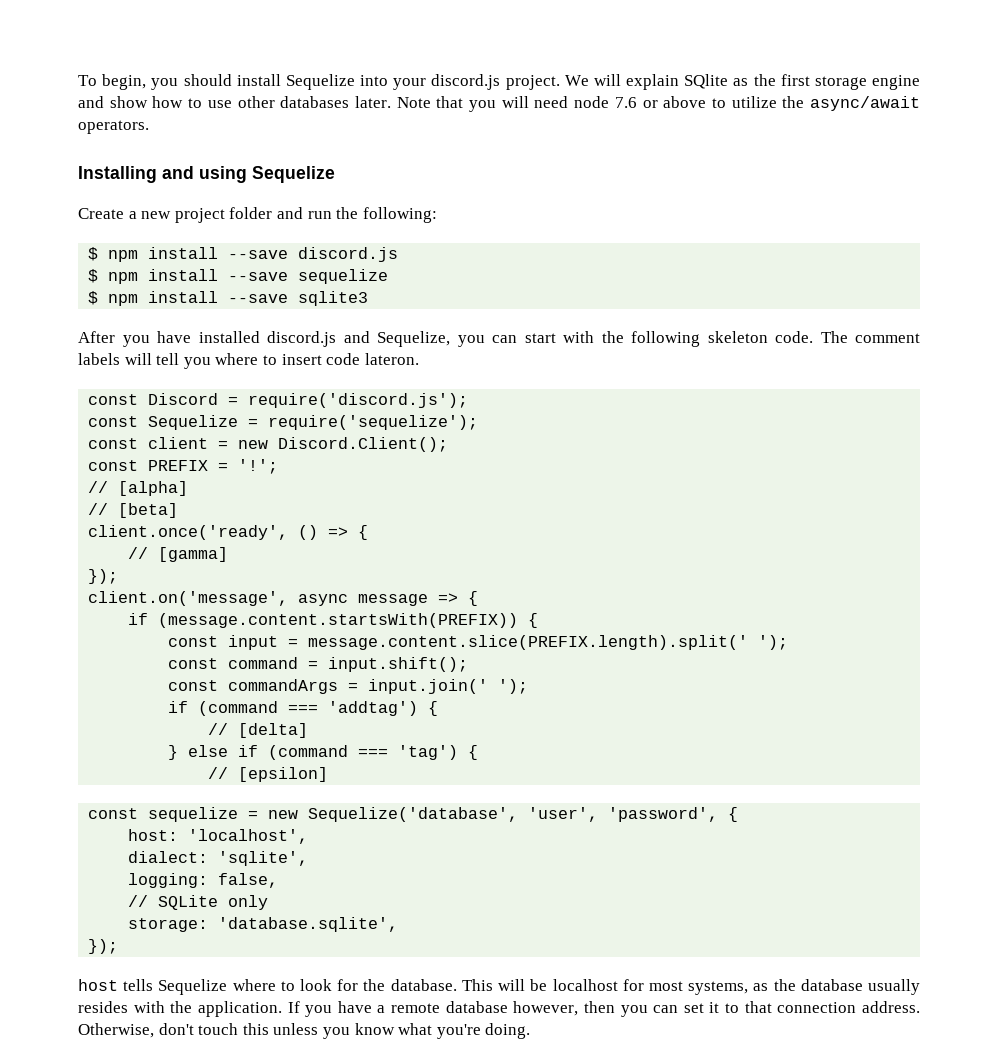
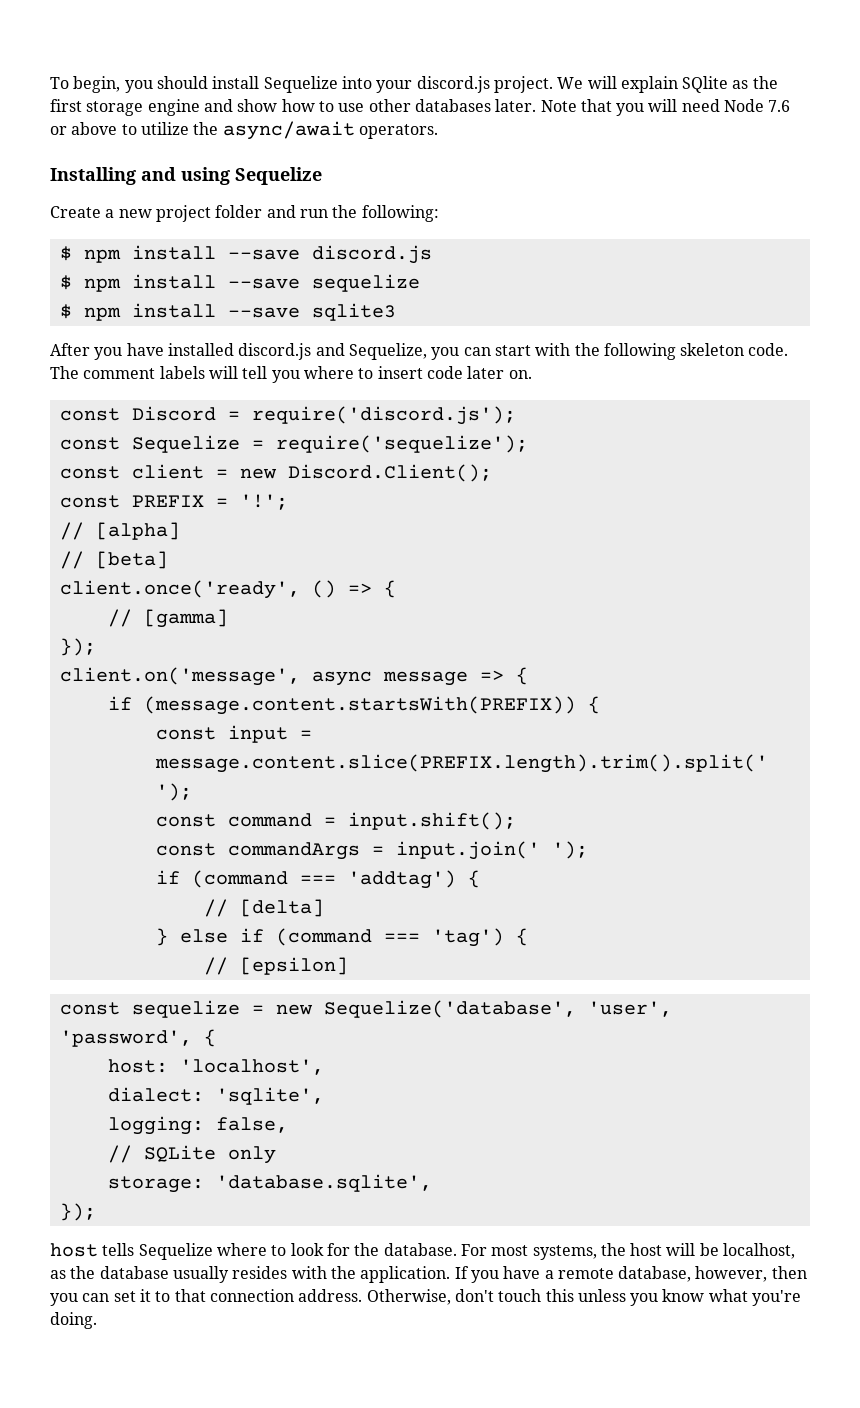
- Note that you will need node 7.6 or above to utilize the async/await operators.
+ Note that you will need Node 7.6 or above to utilize the async/await operators.
- The comment labels will tell you where to insert code lateron.
+ The comment labels will tell you where to insert code later on.
- const input = message.content.slice(PREFIX.length).split(' ');
+ const input = message.content.slice(PREFIX.length).trim().split(' ');
- This will be localhost for most systems, as the database usually resides with the application.
+ For most systems, the host will be localhost, as the database usually resides with the application.
- If you have a remote database however, then you can set it to that connection address.
+ If you have a remote database, however, then you can set it to that connection address.

